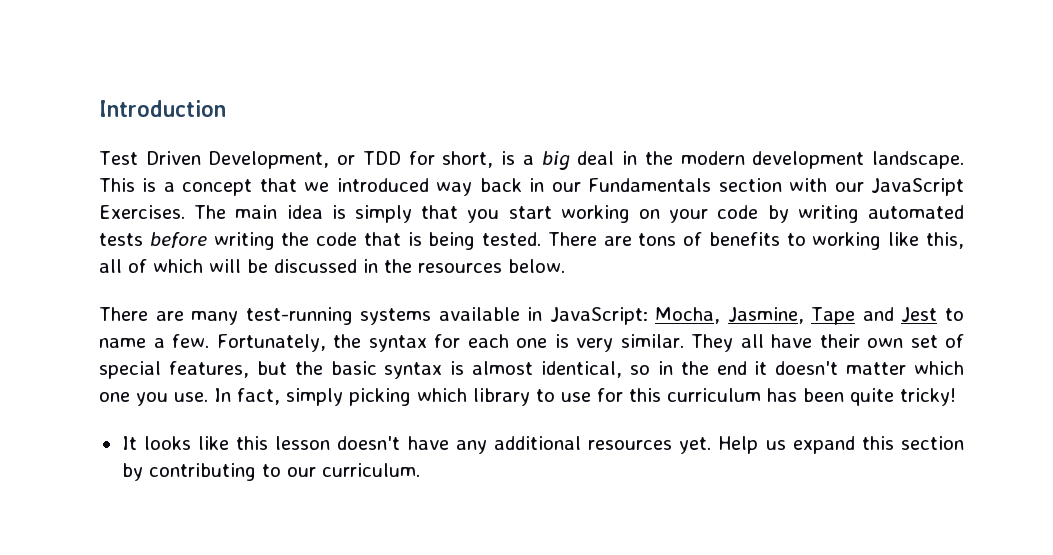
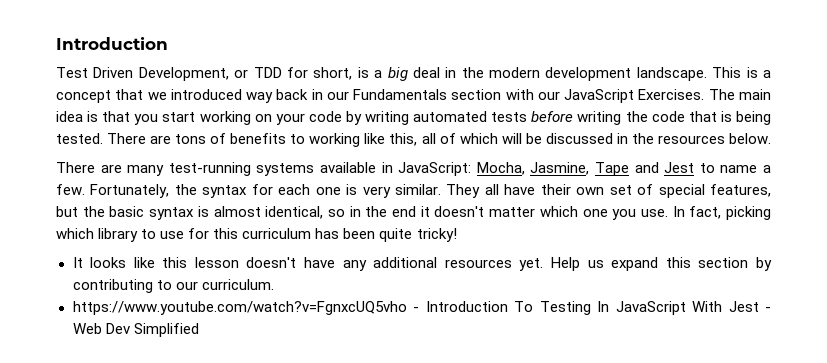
- The main idea is simply that you start working on your code by writing automated tests before writing the code that is being tested.
+ The main idea is that you start working on your code by writing automated tests before writing the code that is being tested.
- In fact, simply picking which library to use for this curriculum has been quite tricky!
+ In fact, picking which library to use for this curriculum has been quite tricky!
+ https://www.youtube.com/watch?v=FgnxcUQ5vho - Introduction To Testing In JavaScript With Jest - Web Dev Simplified

